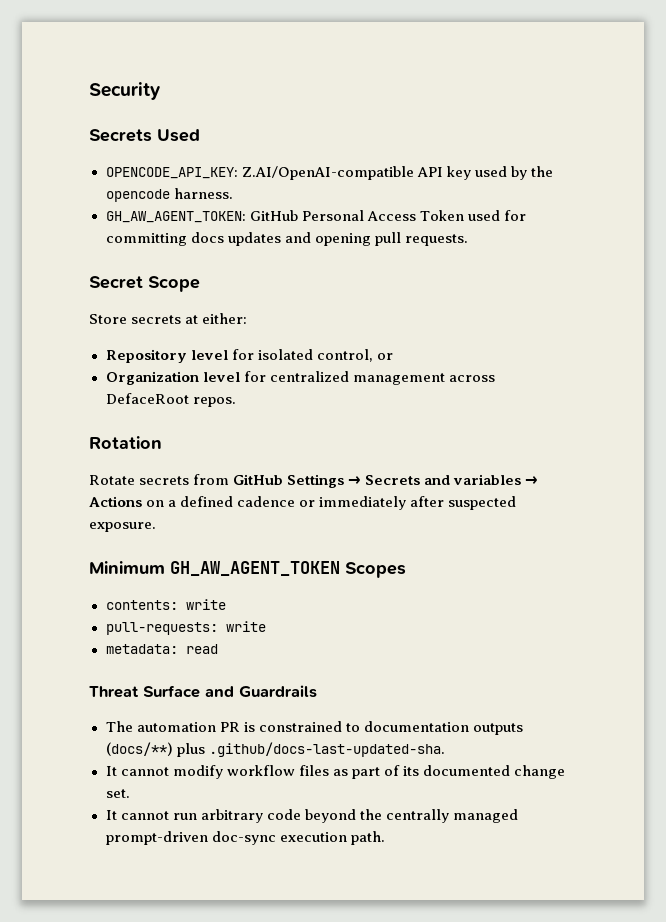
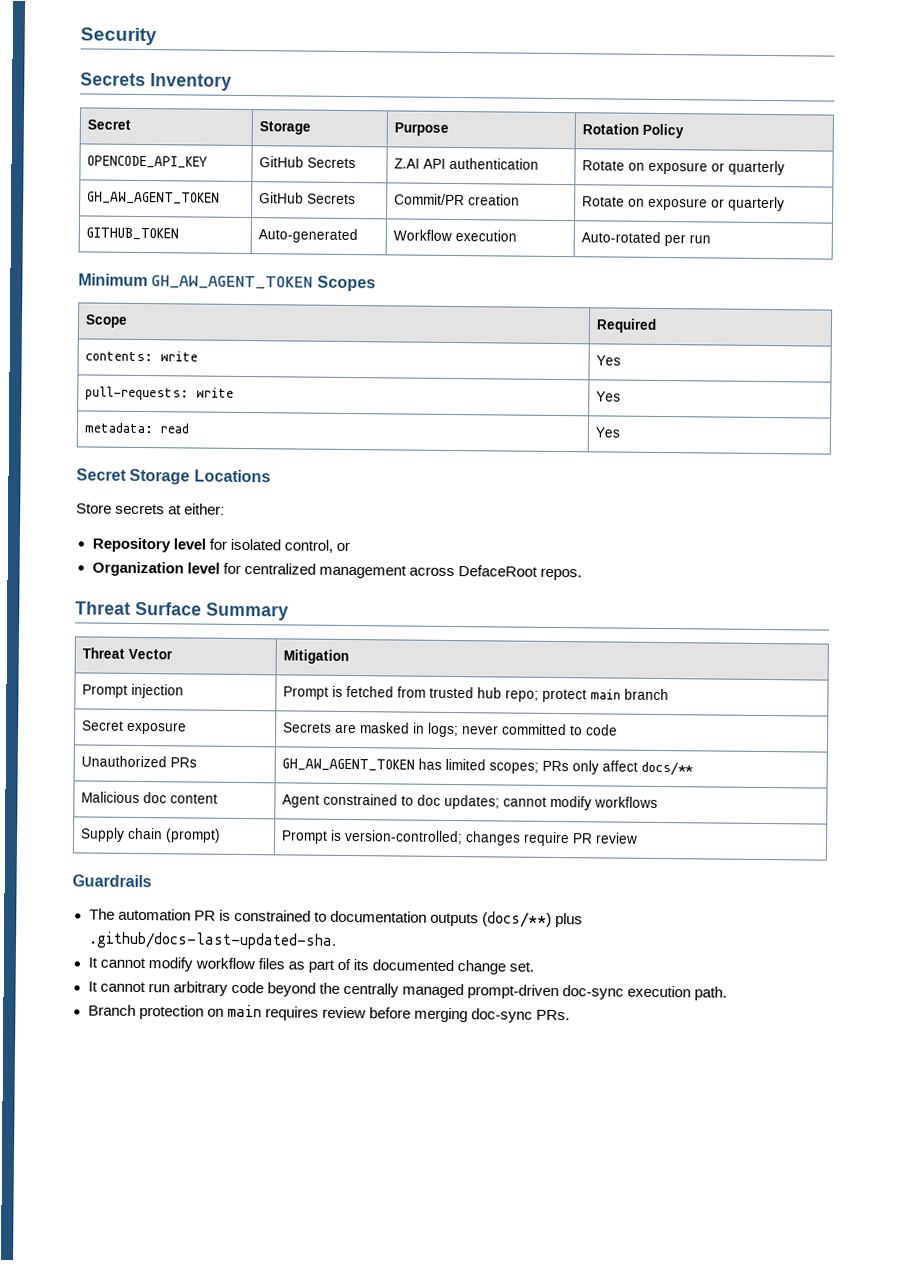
- Secrets Used
- OPENCODE_API_KEY: Z.AI/OpenAI-compatible API key used by the opencode harness.
- GH_AW_AGENT_TOKEN: GitHub Personal Access Token used for committing docs updates and opening pull requests.
- Secret Scope
+ Secrets Inventory
+ Secret | Storage | Purpose | Rotation Policy
+ OPENCODE_API_KEY | GitHub Secrets | Z.AI API authentication | Rotate on exposure or quarterly
+ GH_AW_AGENT_TOKEN | GitHub Secrets | Commit/PR creation | Rotate on exposure or quarterly
+ GITHUB_TOKEN | Auto-generated | Workflow execution | Auto-rotated per run
+ Minimum GH_AW_AGENT_TOKEN Scopes
+ Scope | Required
+ contents: write | Yes
+ pull-requests: write | Yes
+ metadata: read | Yes
+ Secret Storage Locations
- Rotation
- Rotate secrets from GitHub Settings → Secrets and variables → Actions on a defined cadence or immediately after suspected exposure.
- Minimum GH_AW_AGENT_TOKEN Scopes
- contents: write
- pull-requests: write
- metadata: read
- Threat Surface and Guardrails
+ Threat Surface Summary
+ Threat Vector | Mitigation
+ Prompt injection | Prompt is fetched from trusted hub repo; protect main branch
+ Secret exposure | Secrets are masked in logs; never committed to code
+ Unauthorized PRs | GH_AW_AGENT_TOKEN has limited scopes; PRs only affect docs/**
+ Malicious doc content | Agent constrained to doc updates; cannot modify workflows
+ Supply chain (prompt) | Prompt is version-controlled; changes require PR review
+ Guardrails
+ Branch protection on main requires review before merging doc-sync PRs.

